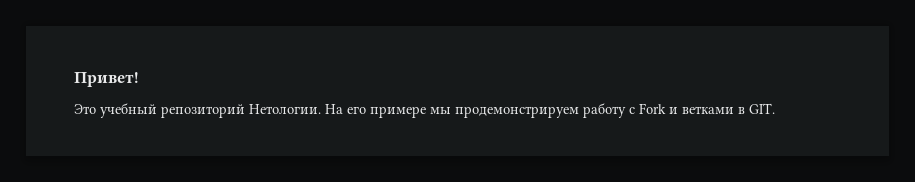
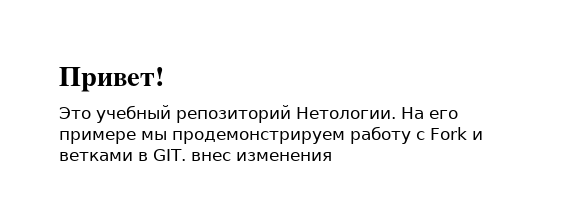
- На его примере мы продемонстрируем работу с Fork и ветками в GIT.
+ На его примере мы продемонстрируем работу с Fork и ветками в GIT. внес изменения

